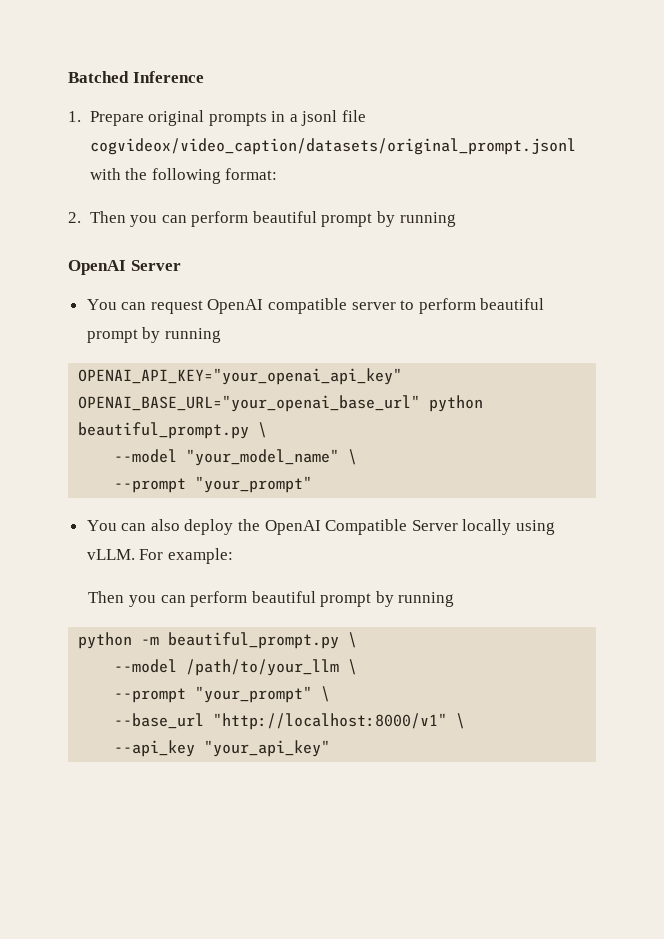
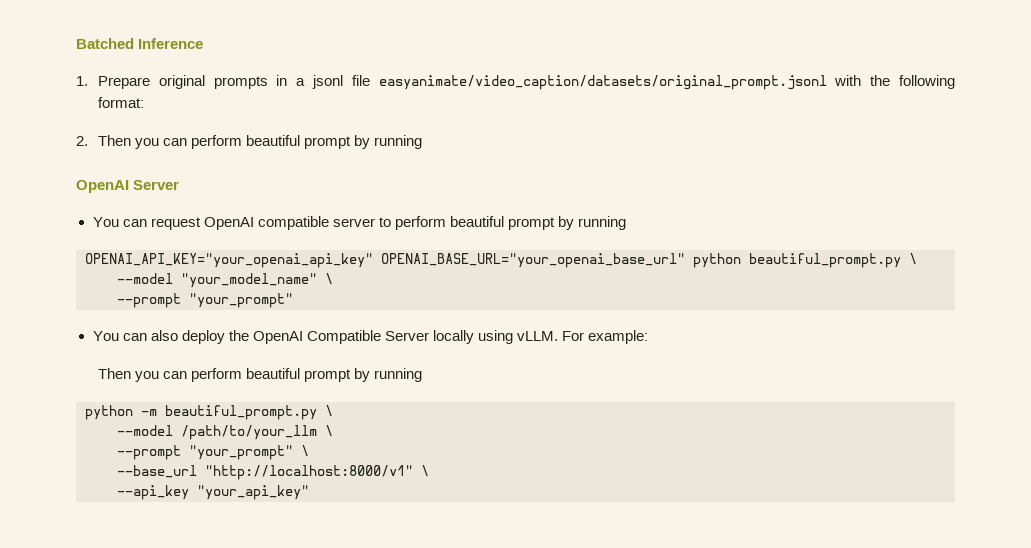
- 1. Prepare original prompts in a jsonl file cogvideox/video_caption/datasets/original_prompt.jsonl with the following format:
+ 1. Prepare original prompts in a jsonl file easyanimate/video_caption/datasets/original_prompt.jsonl with the following format:

